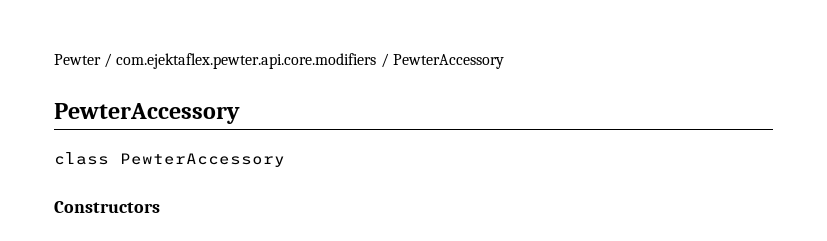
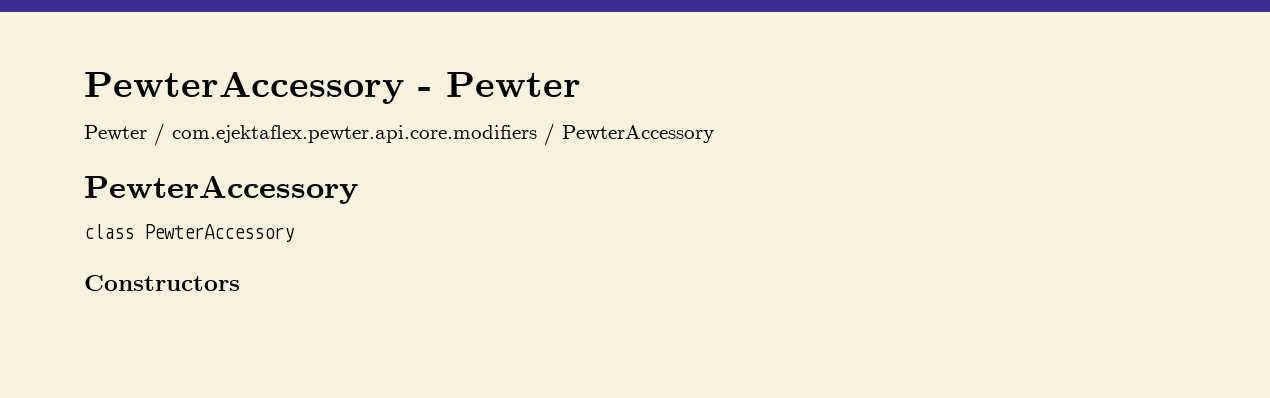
+ PewterAccessory - Pewter

